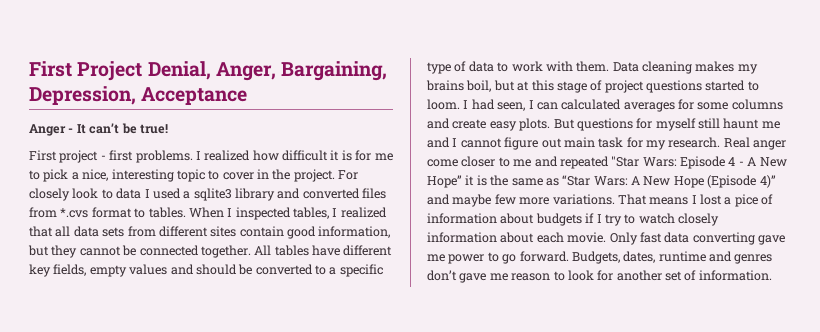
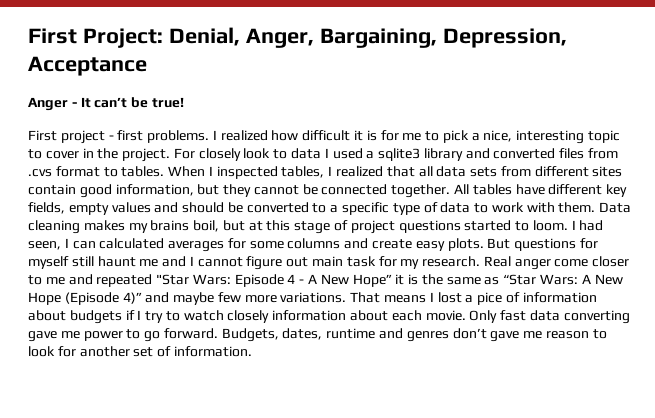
- First Project Denial, Anger, Bargaining, Depression, Acceptance
+ First Project: Denial, Anger, Bargaining, Depression, Acceptance
- For closely look to data I used a sqlite3 library and converted files from *.cvs format to tables.
+ For closely look to data I used a sqlite3 library and converted files from .cvs format to tables.

